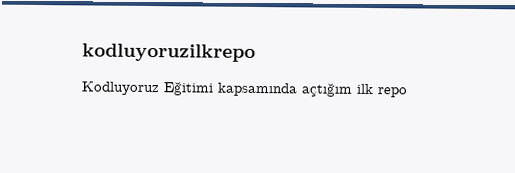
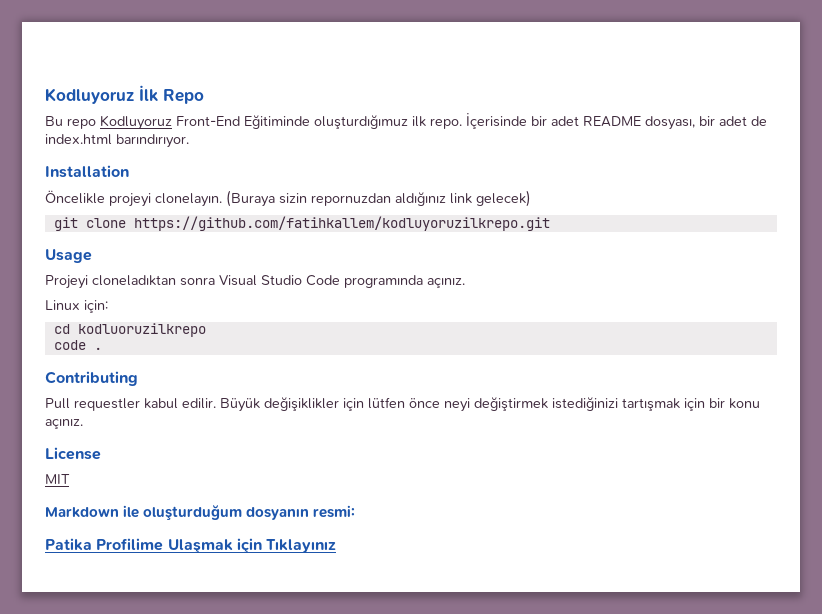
- kodluyoruzilkrepo
- Kodluyoruz Eğitimi kapsamında açtığım ilk repo
+ Kodluyoruz İlk Repo
+ Bu repo Kodluyoruz Front-End Eğitiminde oluşturdığımuz ilk repo. İçerisinde bir adet README dosyası, bir adet de index.html barındırıyor.
+ Installation
+ Öncelikle projeyi clonelayın. (Buraya sizin repornuzdan aldığınız link gelecek)
+ git clone https://github.com/fatihkallem/kodluyoruzilkrepo.git
+ Usage
+ Projeyi cloneladıktan sonra Visual Studio Code programında açınız.
+ Linux için:
+ cd kodluoruzilkrepo
+ code .
+ Contributing
+ Pull requestler kabul edilir. Büyük değişiklikler için lütfen önce neyi değiştirmek istediğinizi tartışmak için bir konu açınız.
+ License
+ MIT
+ Markdown ile oluşturduğum dosyanın resmi:
+ Patika Profilime Ulaşmak için Tıklayınız

